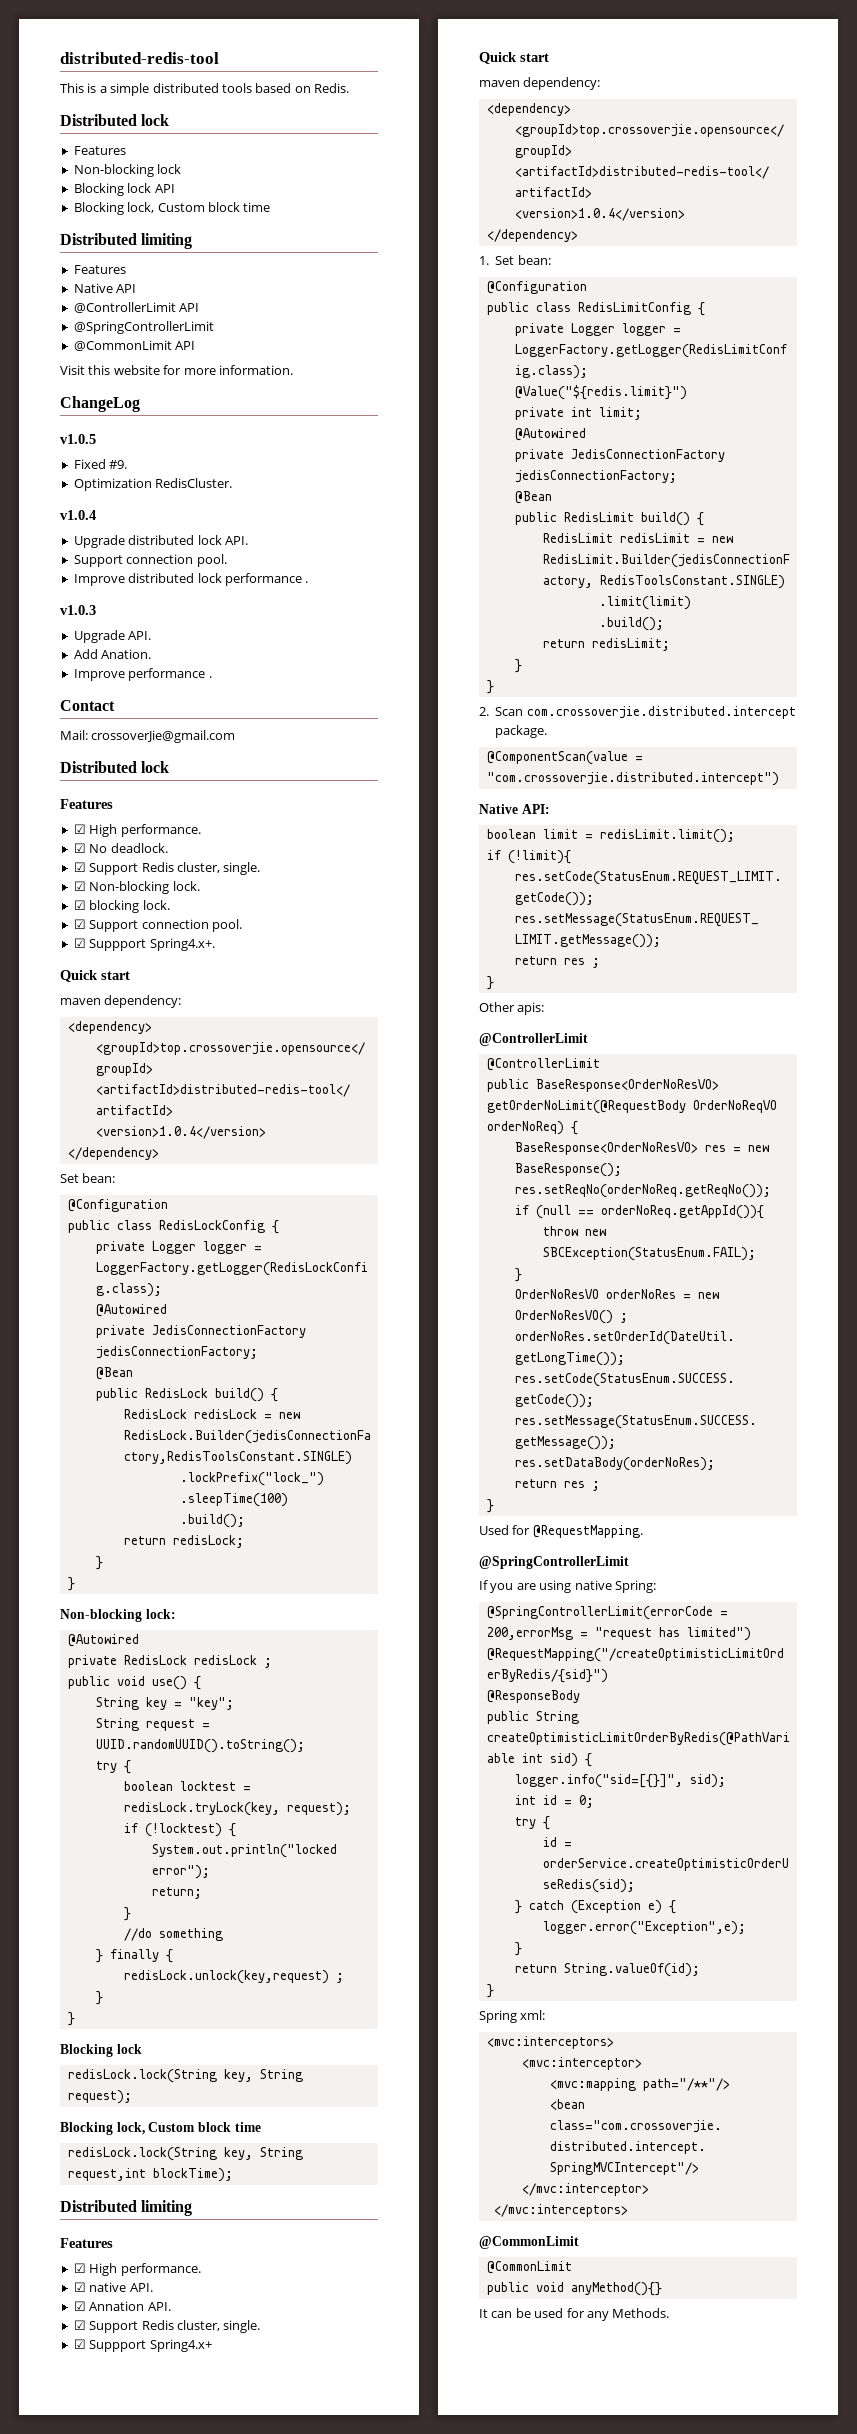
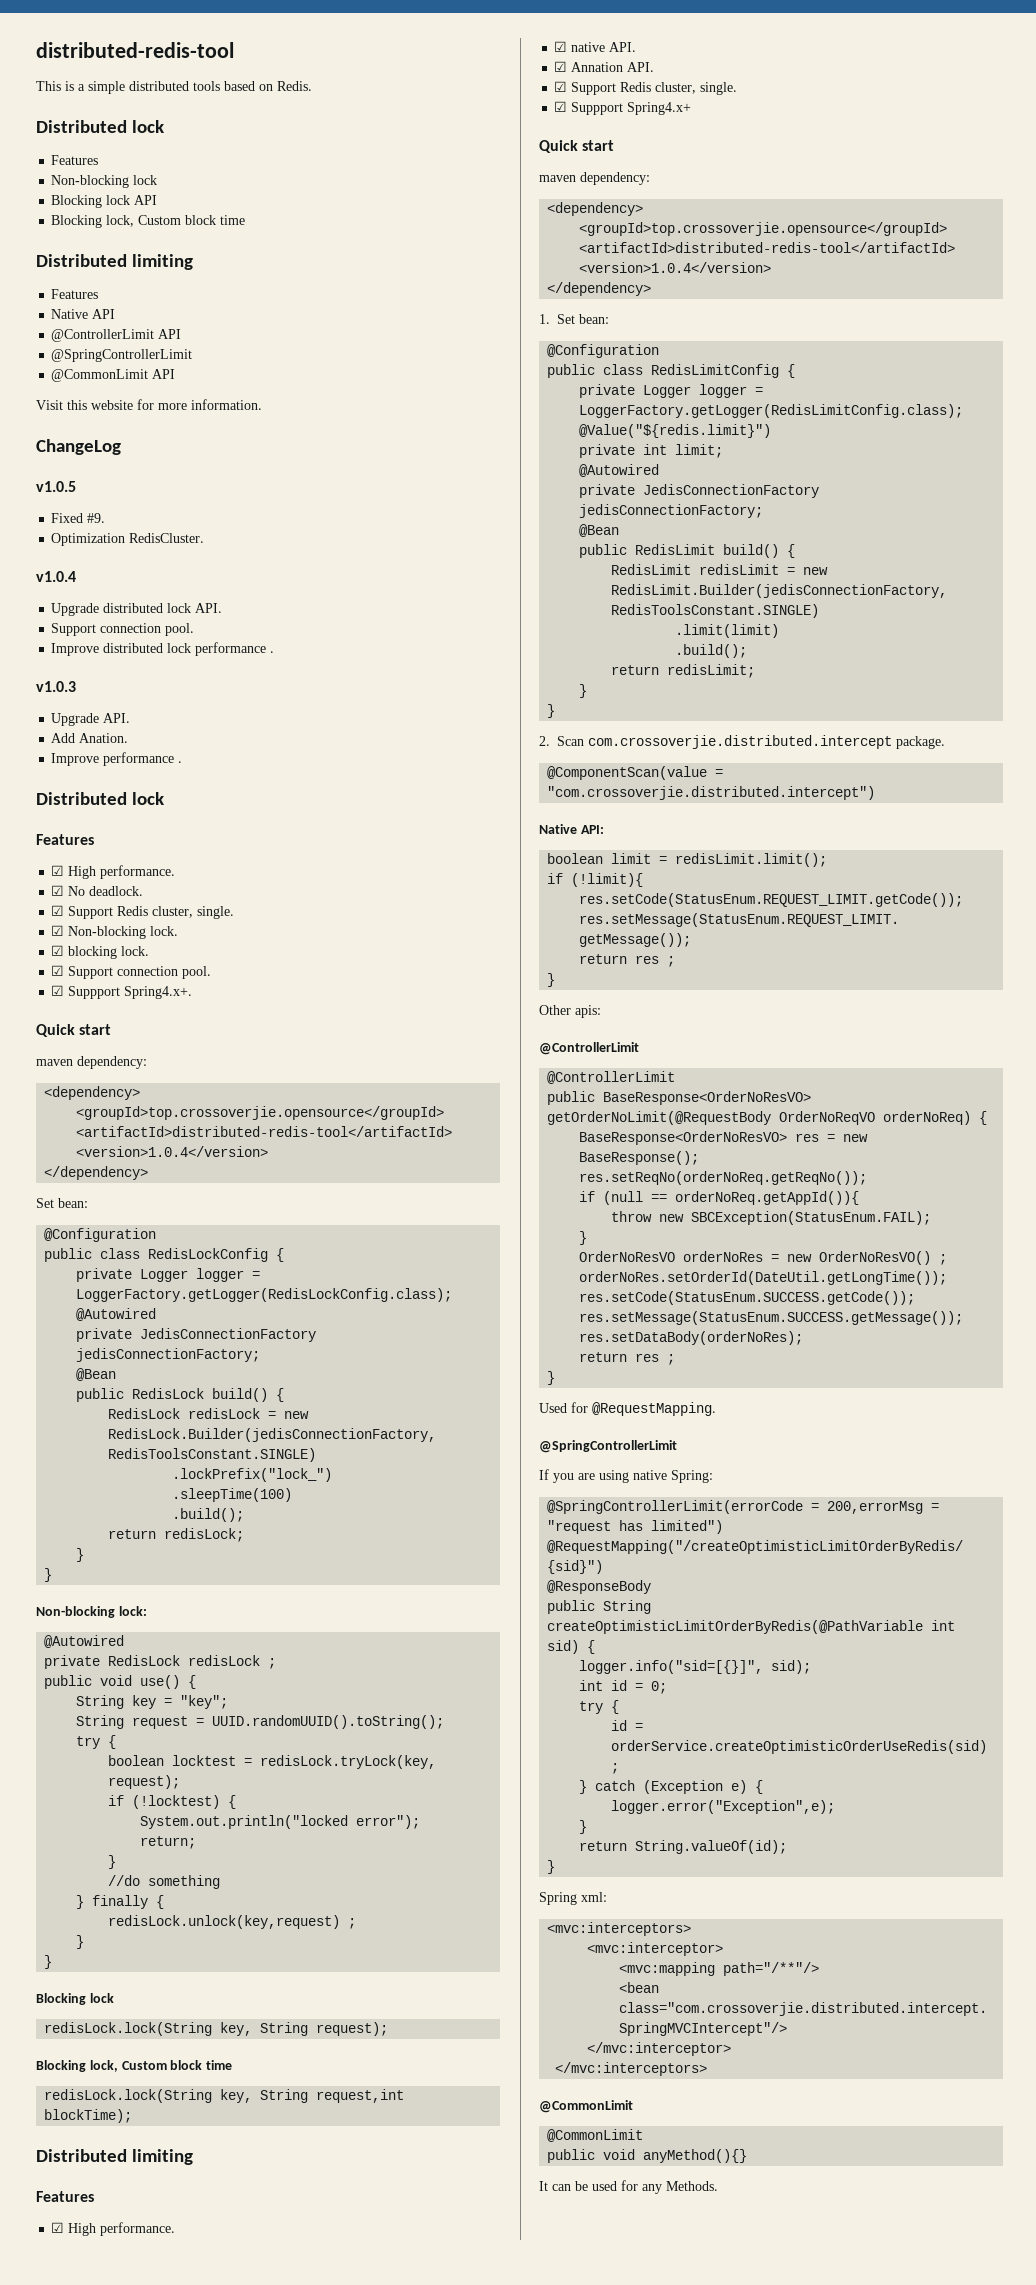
- Contact
- Mail: crossoverJie@gmail.com

